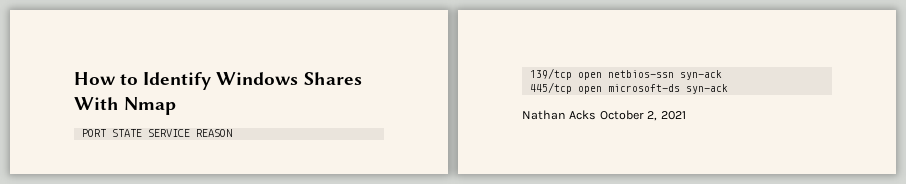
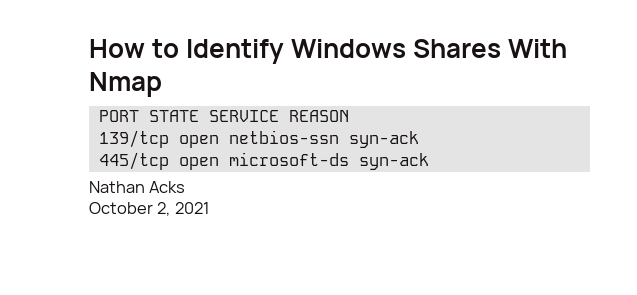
- Nathan Acks October 2, 2021
+ Nathan Acks
+ October 2, 2021

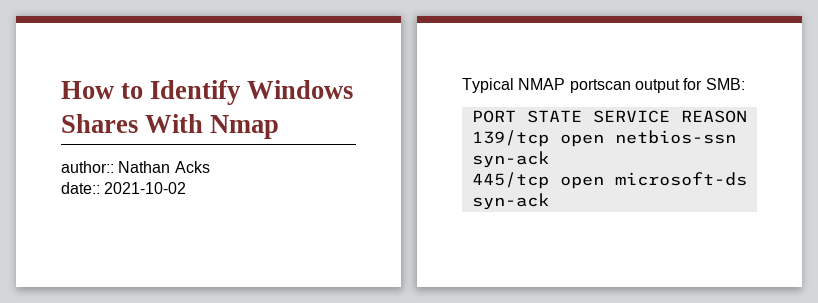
+ author:: Nathan Acks
+ date:: 2021-10-02
+ Typical NMAP portscan output for SMB:
- Nathan Acks
- October 2, 2021

